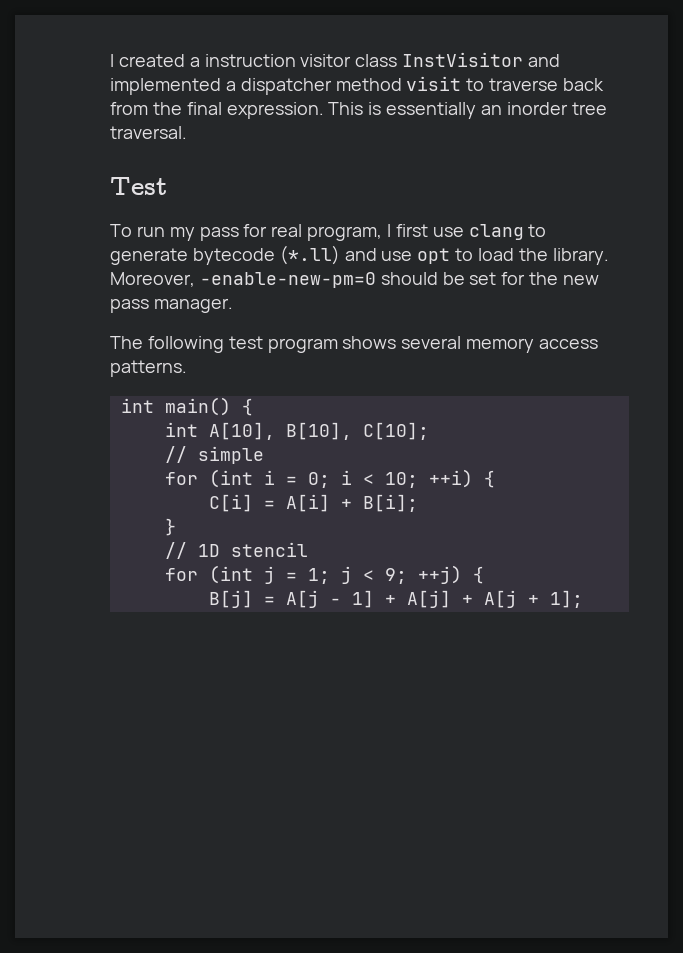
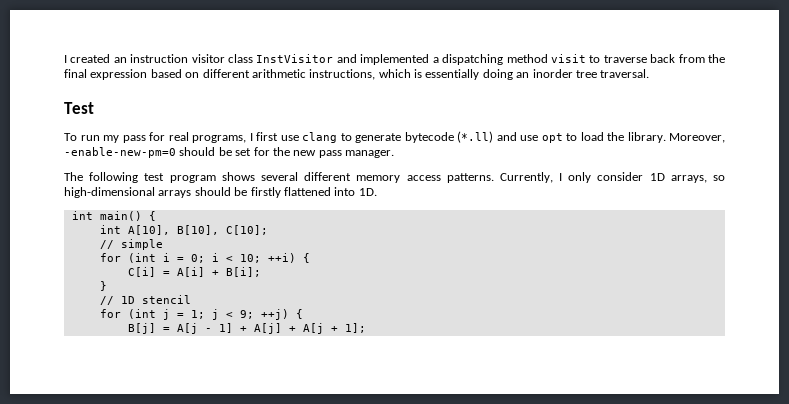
- I created a instruction visitor class InstVisitor and implemented a dispatcher method visit to traverse back from the final expression. This is essentially an inorder tree traversal.
+ I created an instruction visitor class InstVisitor and implemented a dispatching method visit to traverse back from the final expression based on different arithmetic instructions, which is essentially doing an inorder tree traversal.
- To run my pass for real program, I first use clang to generate bytecode (*.ll) and use opt to load the library.
+ To run my pass for real programs, I first use clang to generate bytecode (*.ll) and use opt to load the library.
- The following test program shows several memory access patterns.
+ The following test program shows several different memory access patterns. Currently, I only consider 1D arrays, so high-dimensional arrays should be firstly flattened into 1D.

